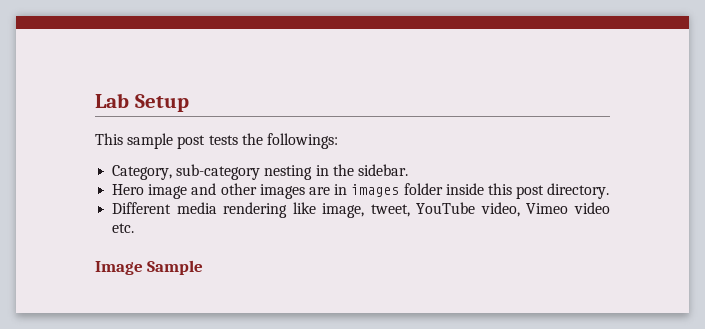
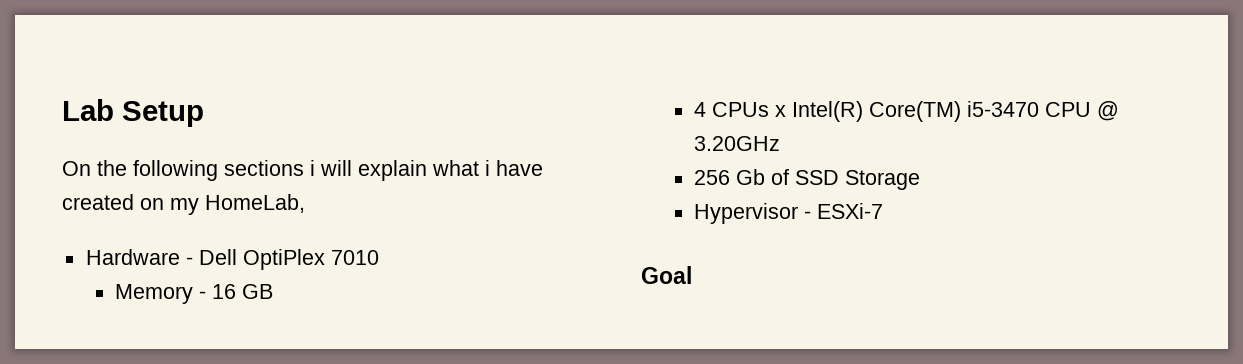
- This sample post tests the followings:
- Category, sub-category nesting in the sidebar.
- Hero image and other images are in images folder inside this post directory.
- Different media rendering like image, tweet, YouTube video, Vimeo video etc.
- Image Sample
+ On the following sections i will explain what i have created on my HomeLab,
+ Hardware - Dell OptiPlex 7010
+ Memory - 16 GB
+ 4 CPUs x Intel(R) Core(TM) i5-3470 CPU @ 3.20GHz
+ 256 Gb of SSD Storage
+ Hypervisor - ESXi-7
+ Goal

